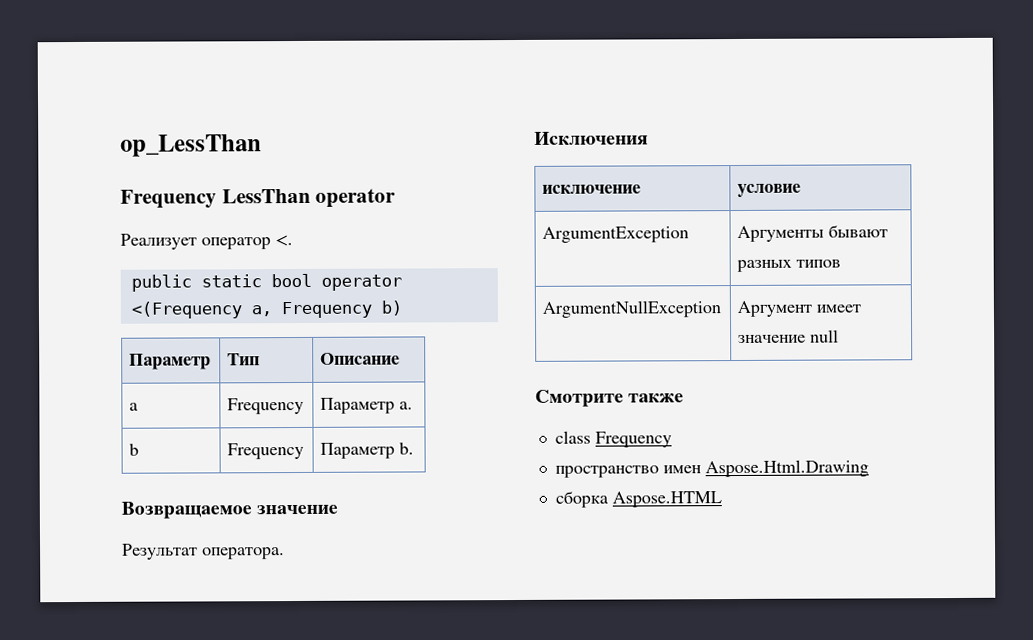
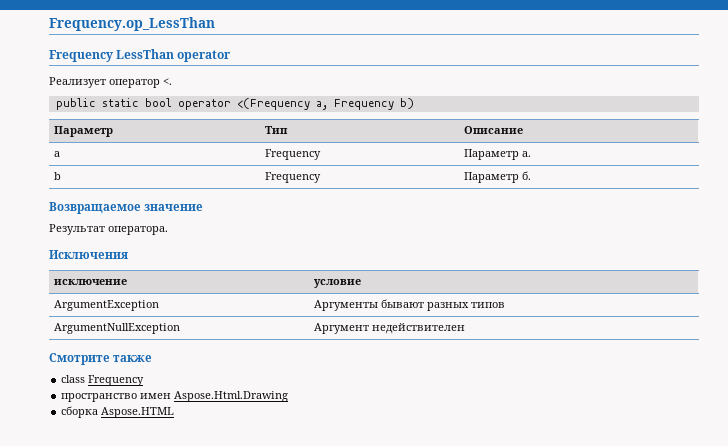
- op_LessThan
+ Frequency.op_LessThan
- b | Frequency | Параметр b.
+ b | Frequency | Параметр б.
- ArgumentNullException | Аргумент имеет значение null
+ ArgumentNullException | Аргумент недействителен

